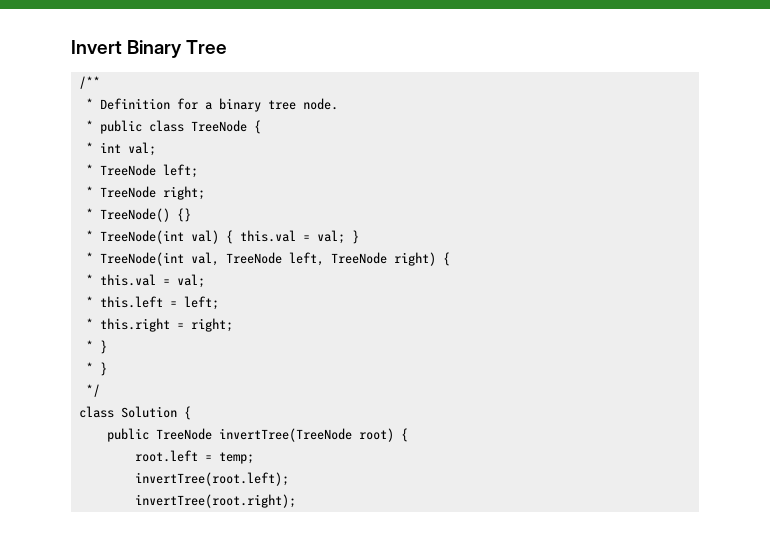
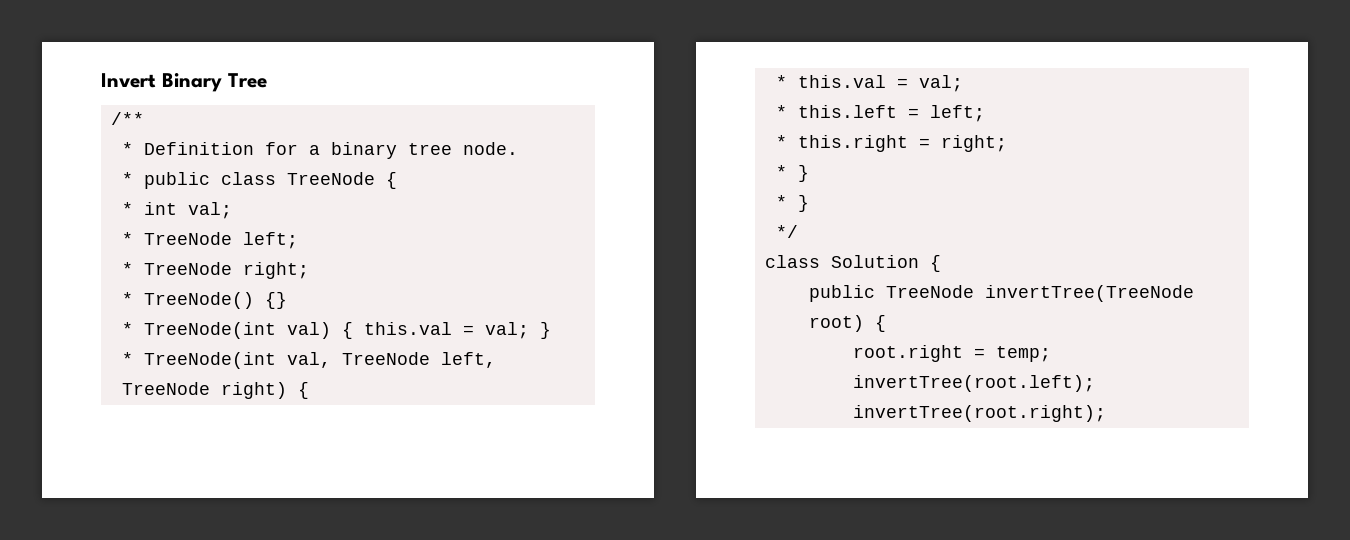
- root.left = temp;
+ root.right = temp;

